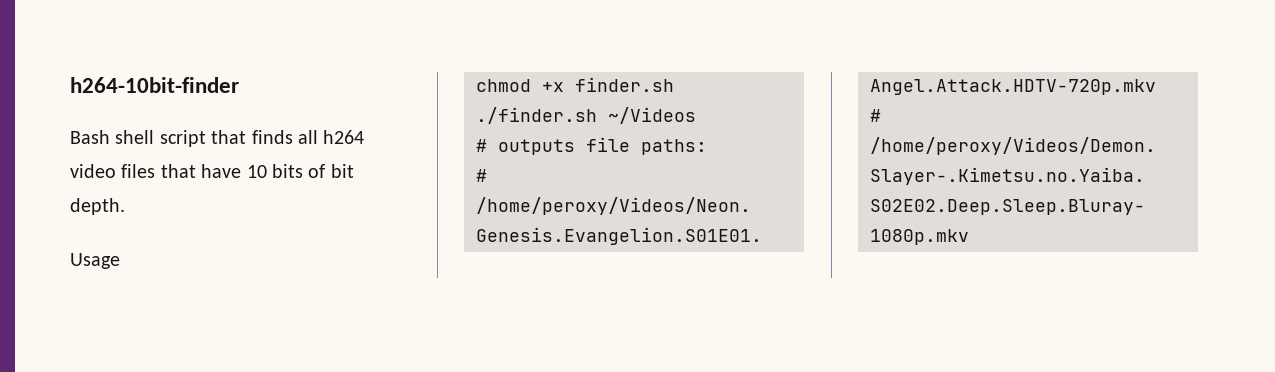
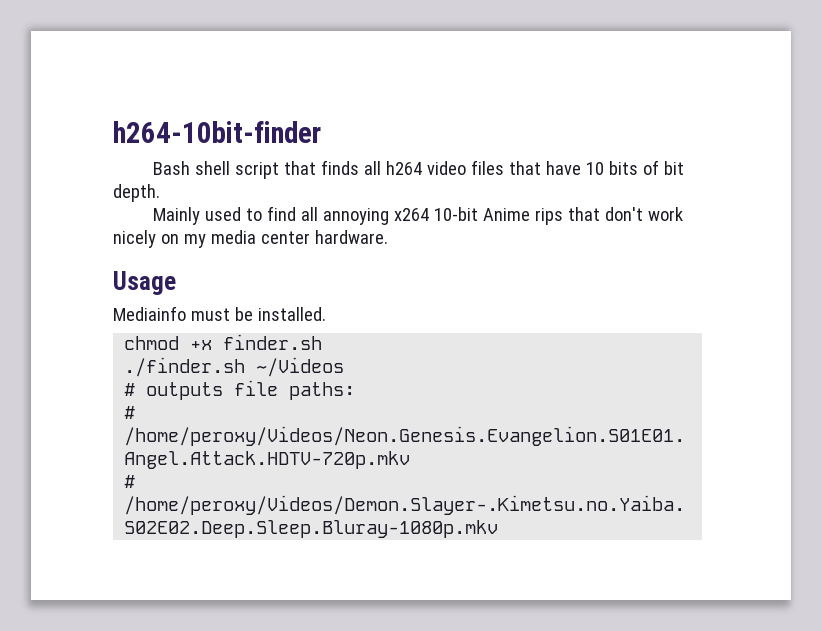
+ Mainly used to find all annoying x264 10-bit Anime rips that don't work nicely on my media center hardware.
  Usage
+ Mediainfo must be installed.

